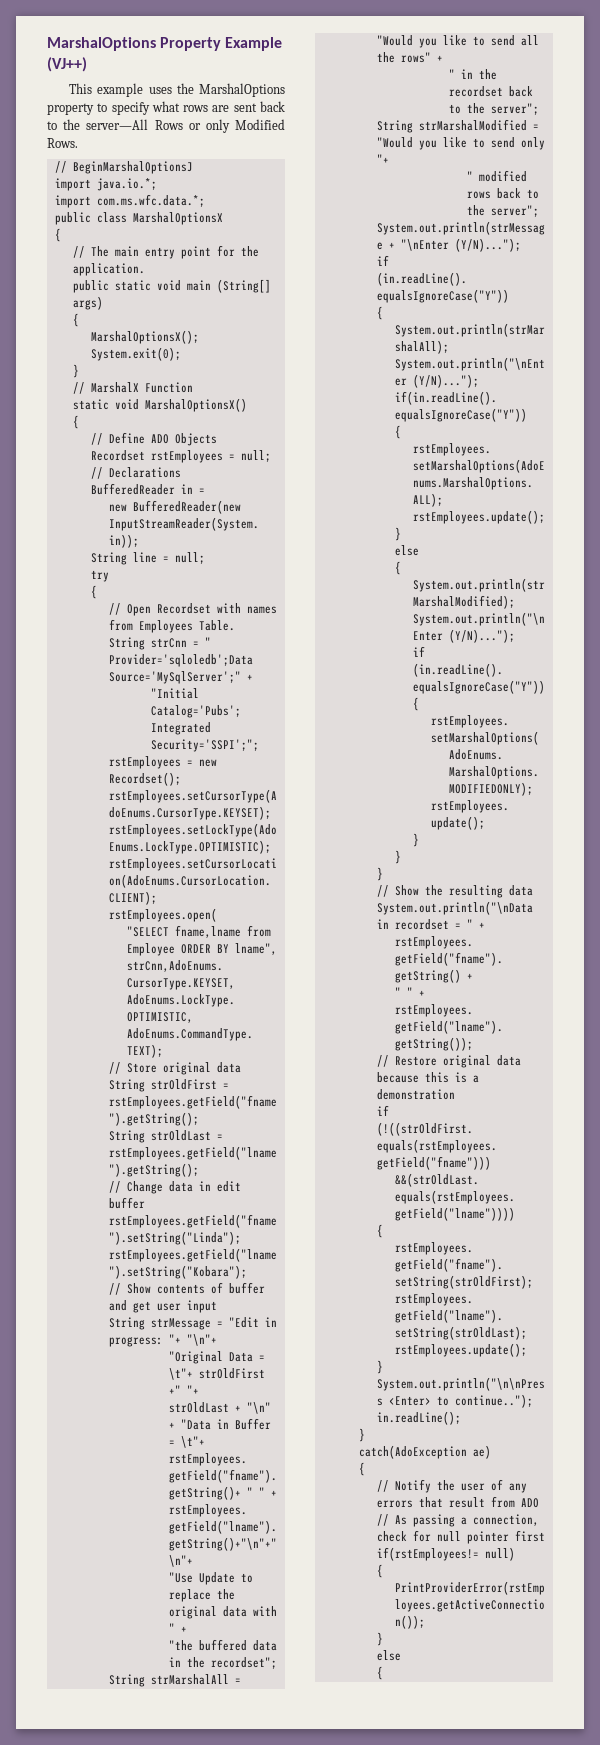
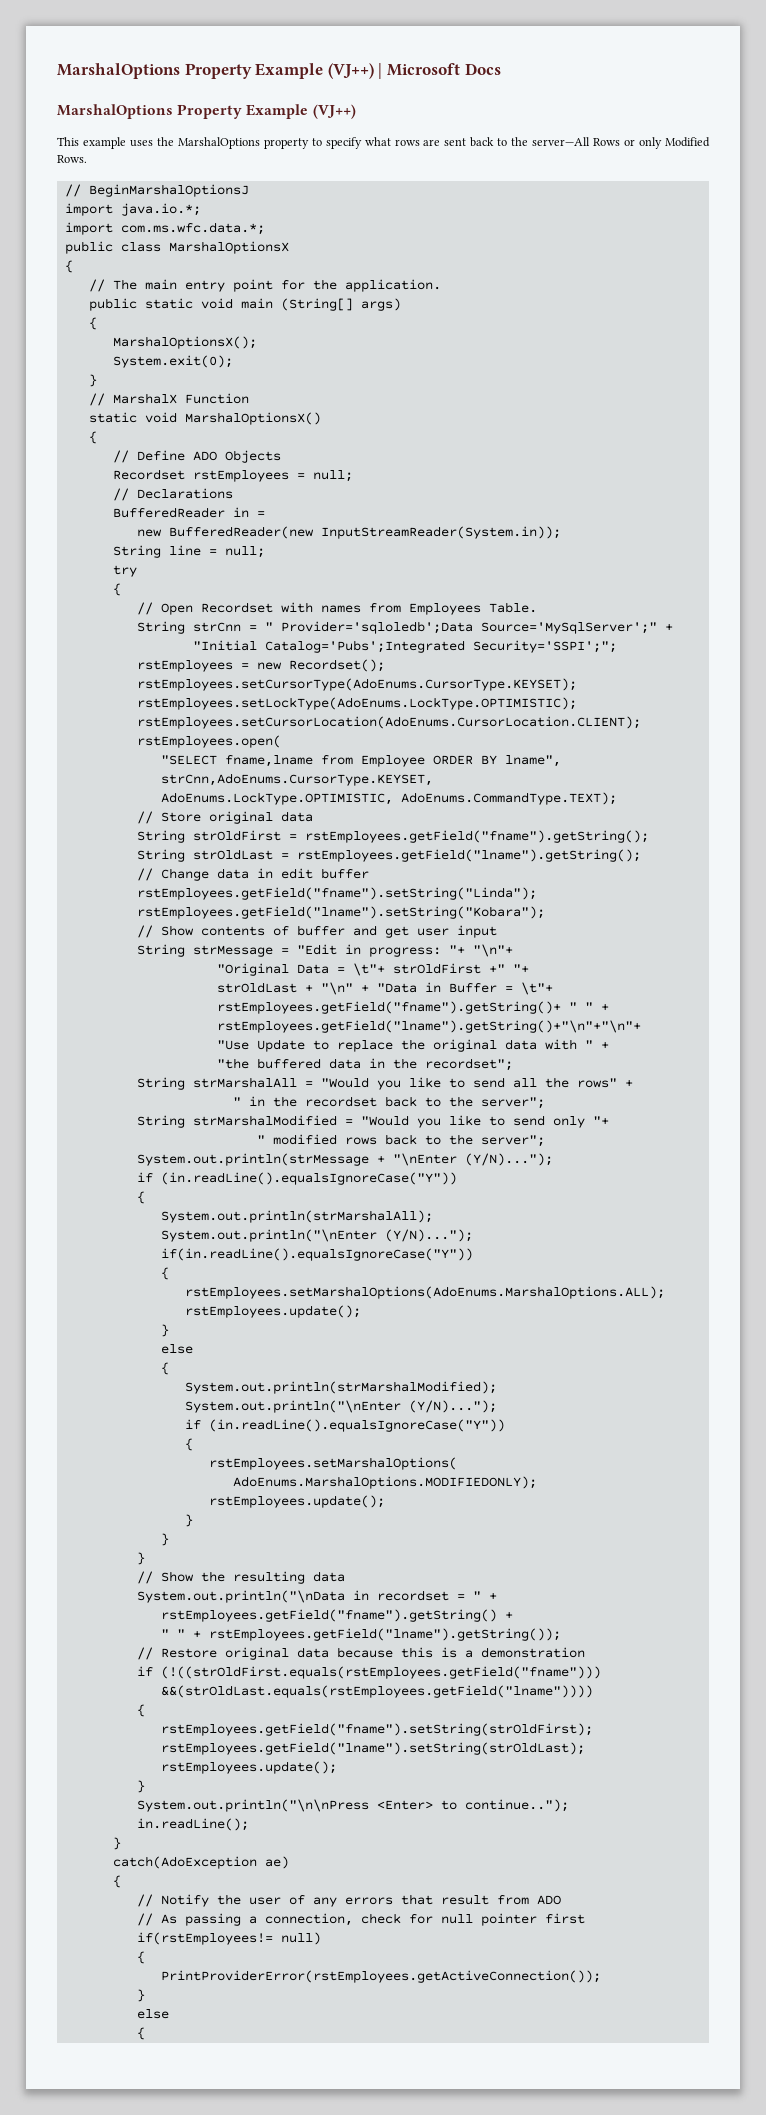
+ MarshalOptions Property Example (VJ++) | Microsoft Docs

